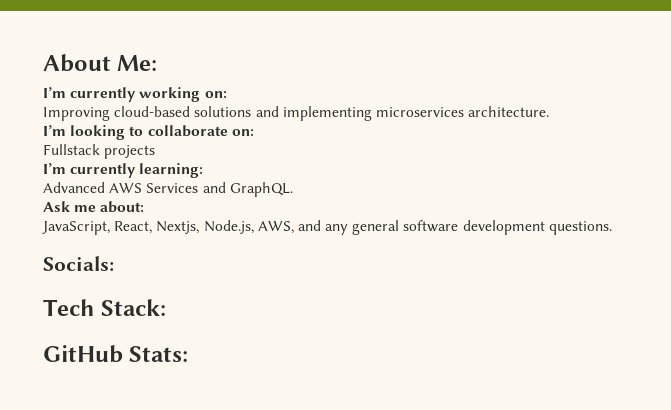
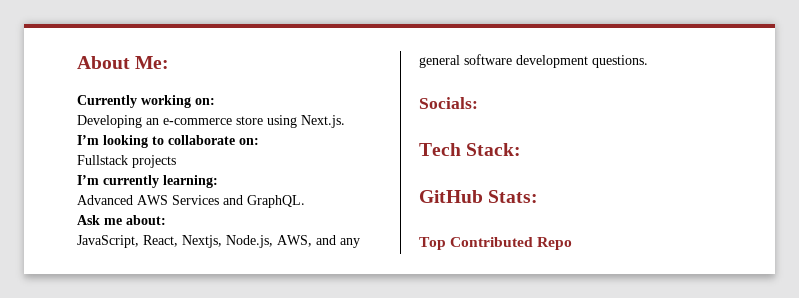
- I’m currently working on:
+ Currently working on:
- Improving cloud-based solutions and implementing microservices architecture.
+ Developing an e-commerce store using Next.js.
+ Top Contributed Repo

